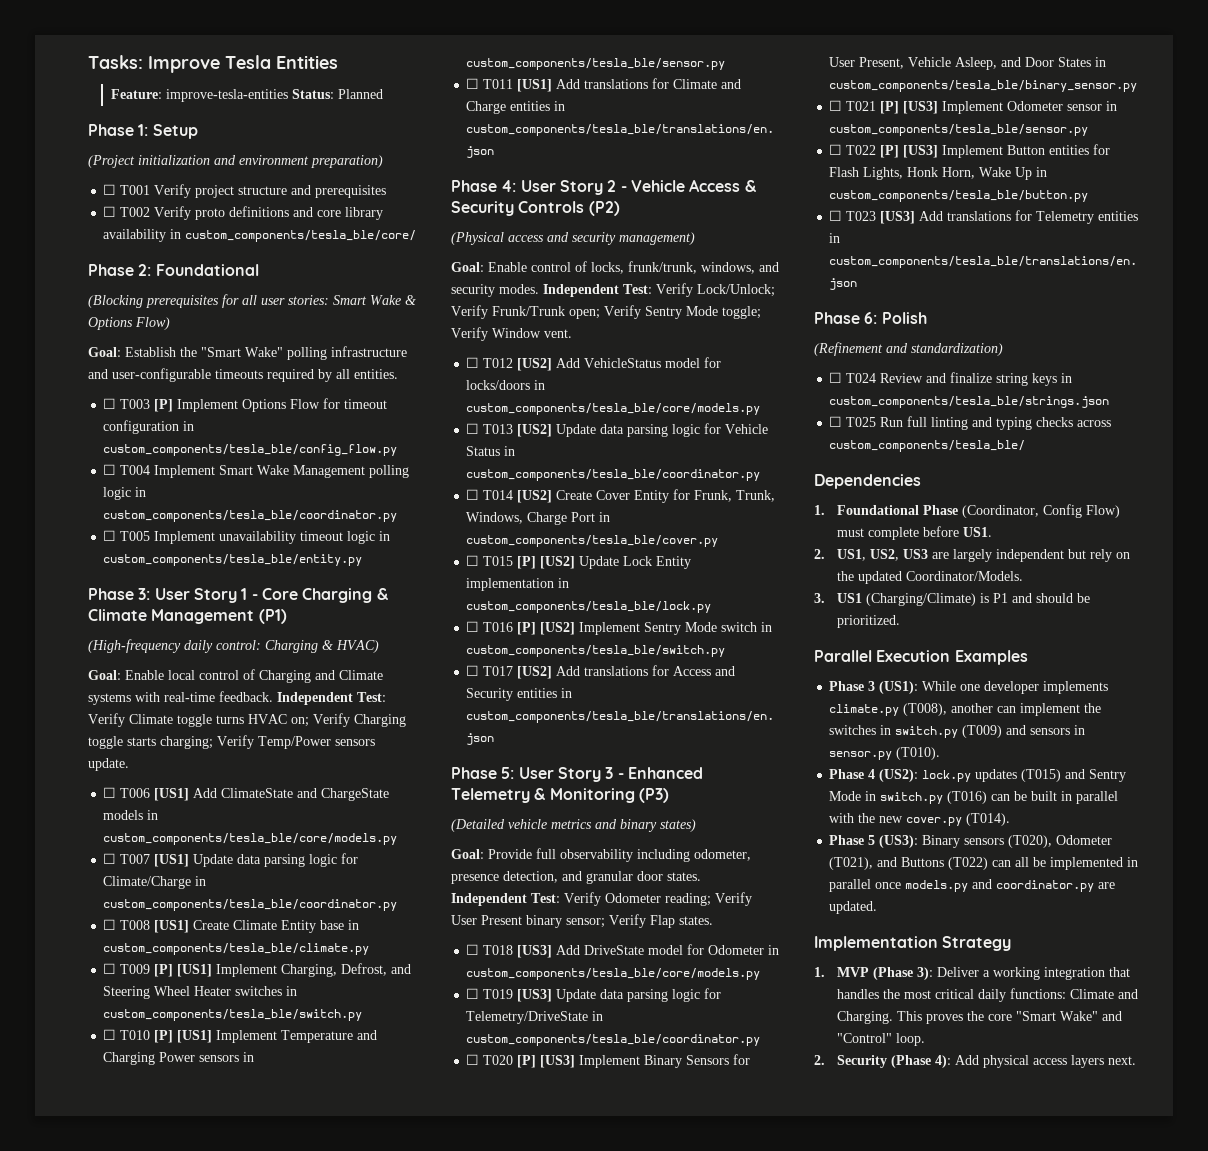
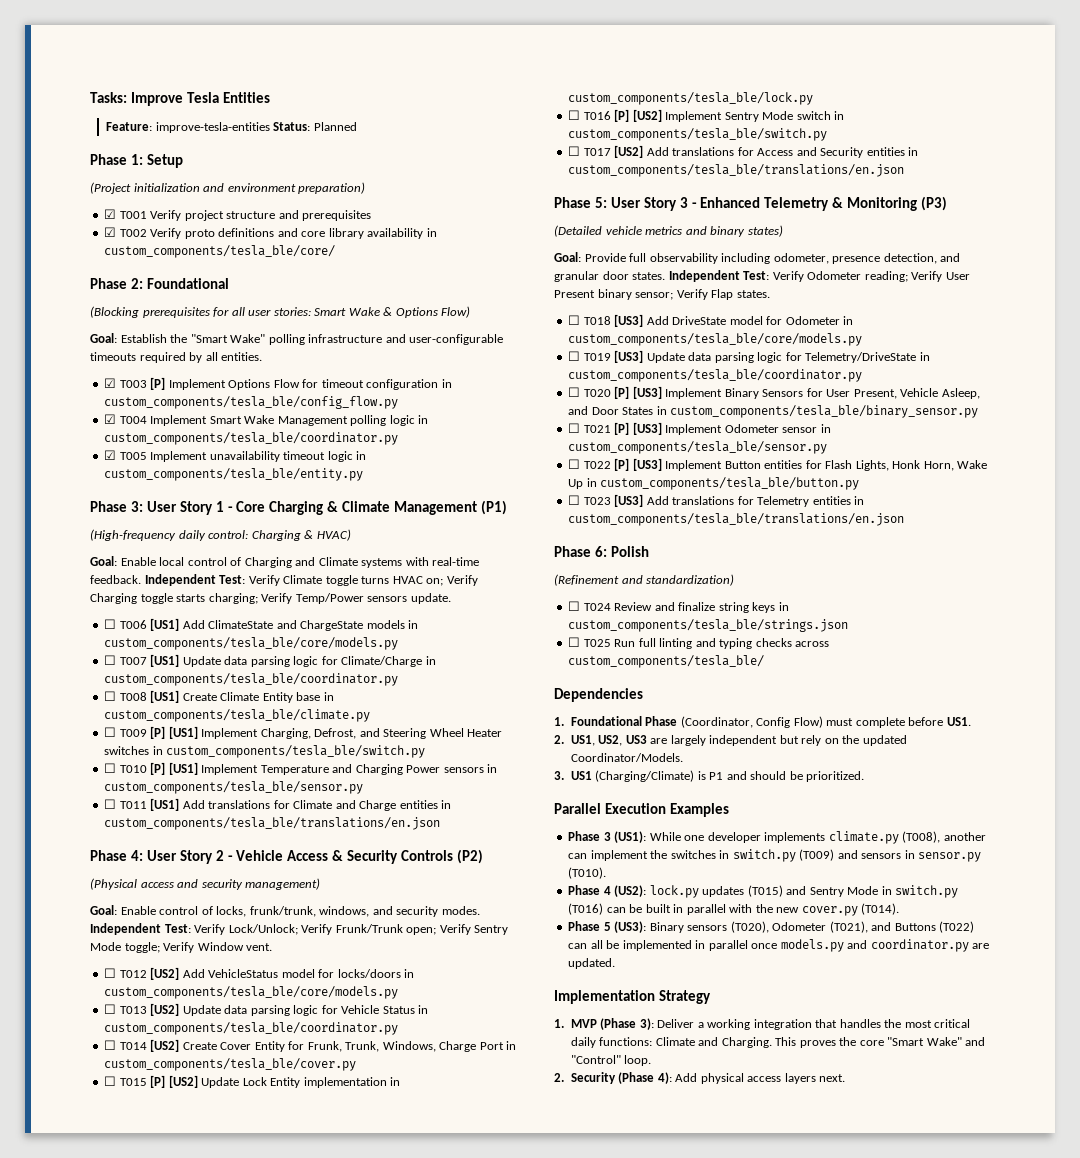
- ☐ T001 Verify project structure and prerequisites
+ ☑ T001 Verify project structure and prerequisites
- ☐ T002 Verify proto definitions and core library availability in custom_components/tesla_ble/core/
+ ☑ T002 Verify proto definitions and core library availability in custom_components/tesla_ble/core/
- ☐ T003 [P] Implement Options Flow for timeout configuration in custom_components/tesla_ble/config_flow.py
+ ☑ T003 [P] Implement Options Flow for timeout configuration in custom_components/tesla_ble/config_flow.py
- ☐ T004 Implement Smart Wake Management polling logic in custom_components/tesla_ble/coordinator.py
+ ☑ T004 Implement Smart Wake Management polling logic in custom_components/tesla_ble/coordinator.py
- ☐ T005 Implement unavailability timeout logic in custom_components/tesla_ble/entity.py
+ ☑ T005 Implement unavailability timeout logic in custom_components/tesla_ble/entity.py

